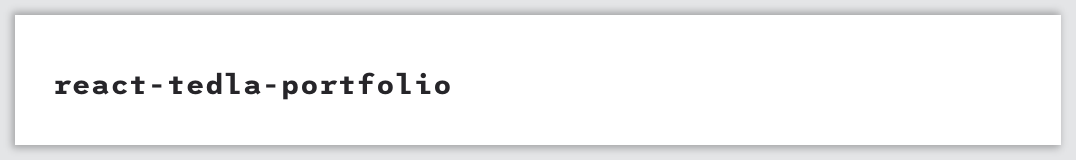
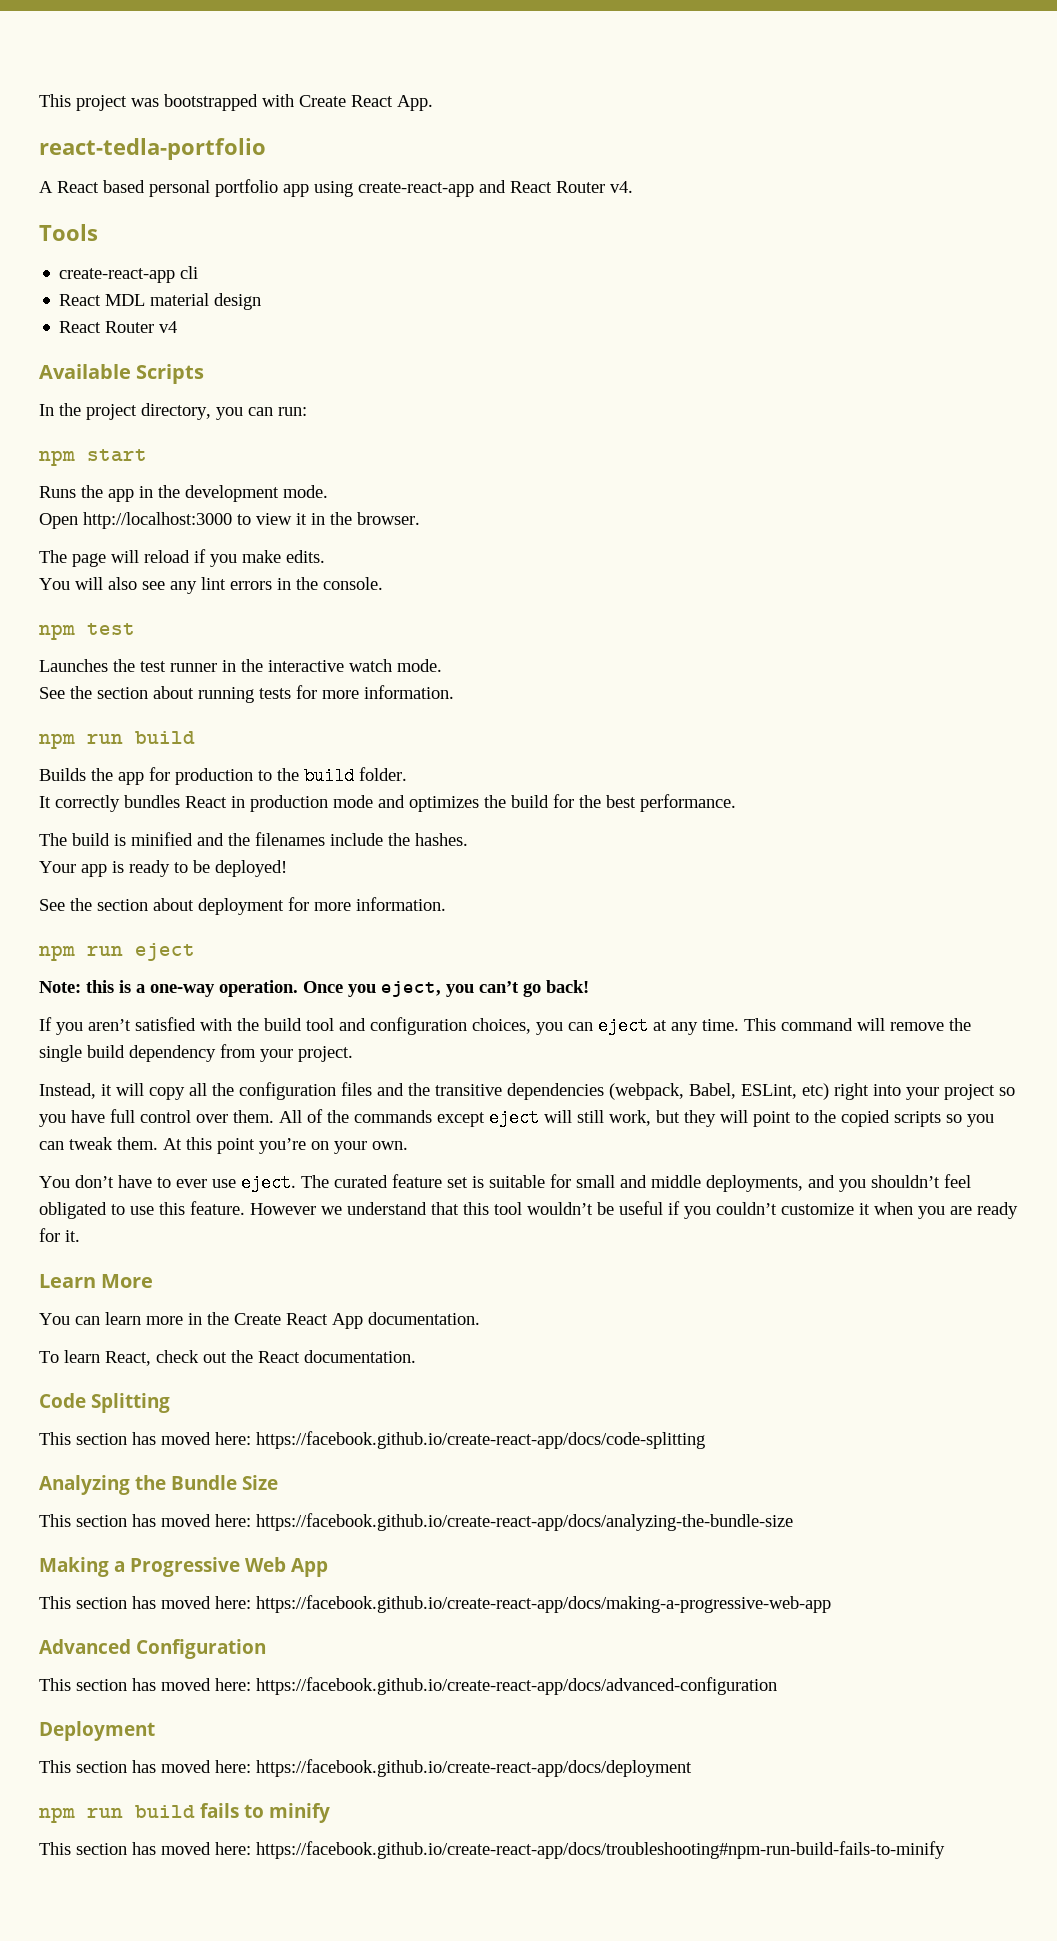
+ This project was bootstrapped with Create React App.
  react-tedla-portfolio
+ A React based personal portfolio app using create-react-app and React Router v4.
+ Tools
+ create-react-app cli
+ React MDL material design
+ React Router v4
+ Available Scripts
+ In the project directory, you can run:
+ npm start
+ Runs the app in the development mode.
+ Open http://localhost:3000 to view it in the browser.
+ The page will reload if you make edits.
+ You will also see any lint errors in the console.
+ npm test
+ Launches the test runner in the interactive watch mode.
+ See the section about running tests for more information.
+ npm run build
+ Builds the app for production to the build folder.
+ It correctly bundles React in production mode and optimizes the build for the best performance.
+ The build is minified and the filenames include the hashes.
+ Your app is ready to be deployed!
+ See the section about deployment for more information.
+ npm run eject
+ Note: this is a one-way operation. Once you eject, you can’t go back!
+ If you aren’t satisfied with the build tool and configuration choices, you can eject at any time. This command will remove the single build dependency from your project.
+ Instead, it will copy all the configuration files and the transitive dependencies (webpack, Babel, ESLint, etc) right into your project so you have full control over them. All of the commands except eject will still work, but they will point to the copied scripts so you can tweak them. At this point you’re on your own.
+ You don’t have to ever use eject. The curated feature set is suitable for small and middle deployments, and you shouldn’t feel obligated to use this feature. However we understand that this tool wouldn’t be useful if you couldn’t customize it when you are ready for it.
+ Learn More
+ You can learn more in the Create React App documentation.
+ To learn React, check out the React documentation.
+ Code Splitting
+ This section has moved here: https://facebook.github.io/create-react-app/docs/code-splitting
+ Analyzing the Bundle Size
+ This section has moved here: https://facebook.github.io/create-react-app/docs/analyzing-the-bundle-size
+ Making a Progressive Web App
+ This section has moved here: https://facebook.github.io/create-react-app/docs/making-a-progressive-web-app
+ Advanced Configuration
+ This section has moved here: https://facebook.github.io/create-react-app/docs/advanced-configuration
+ Deployment
+ This section has moved here: https://facebook.github.io/create-react-app/docs/deployment
+ npm run build fails to minify
+ This section has moved here: https://facebook.github.io/create-react-app/docs/troubleshooting#npm-run-build-fails-to-minify

